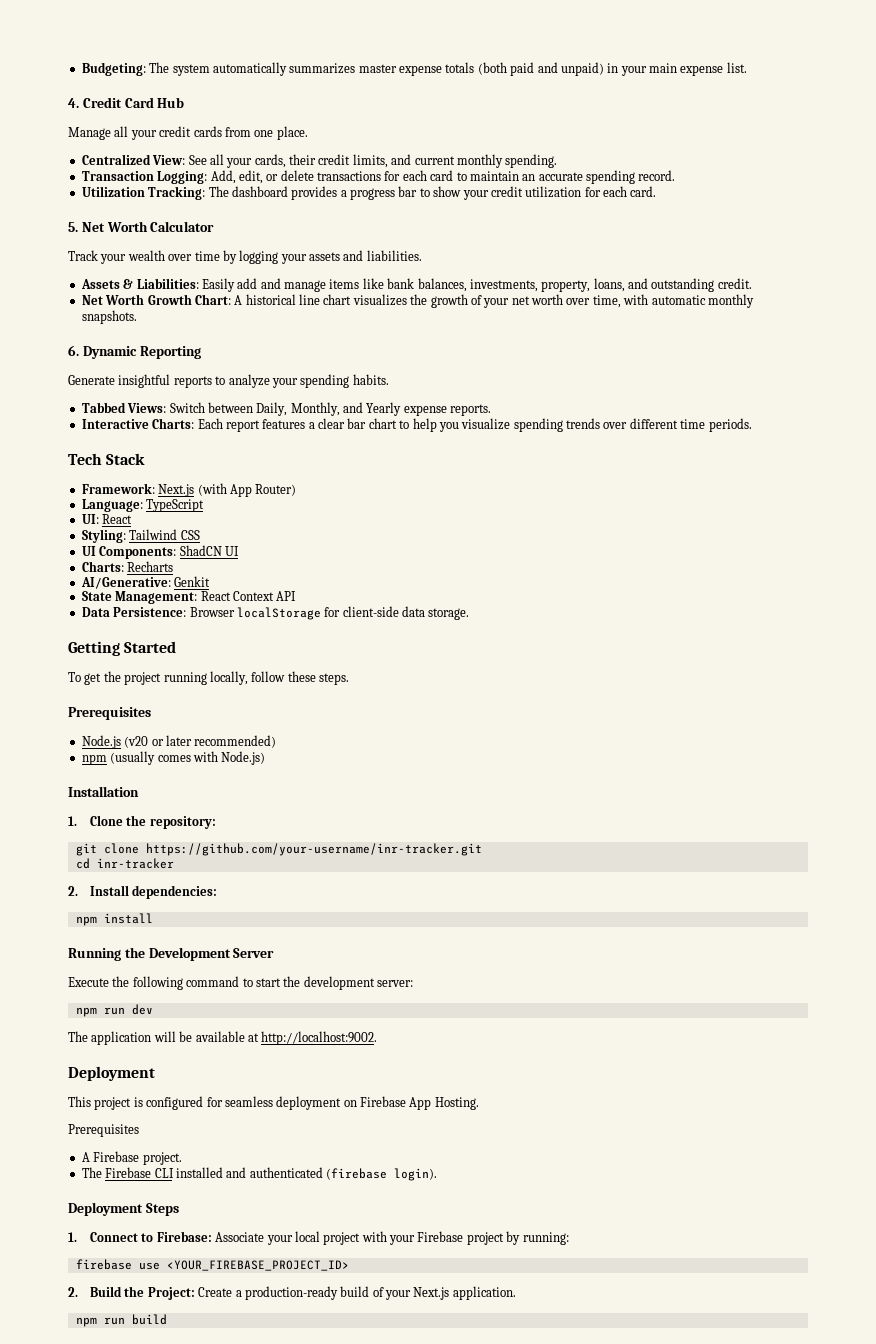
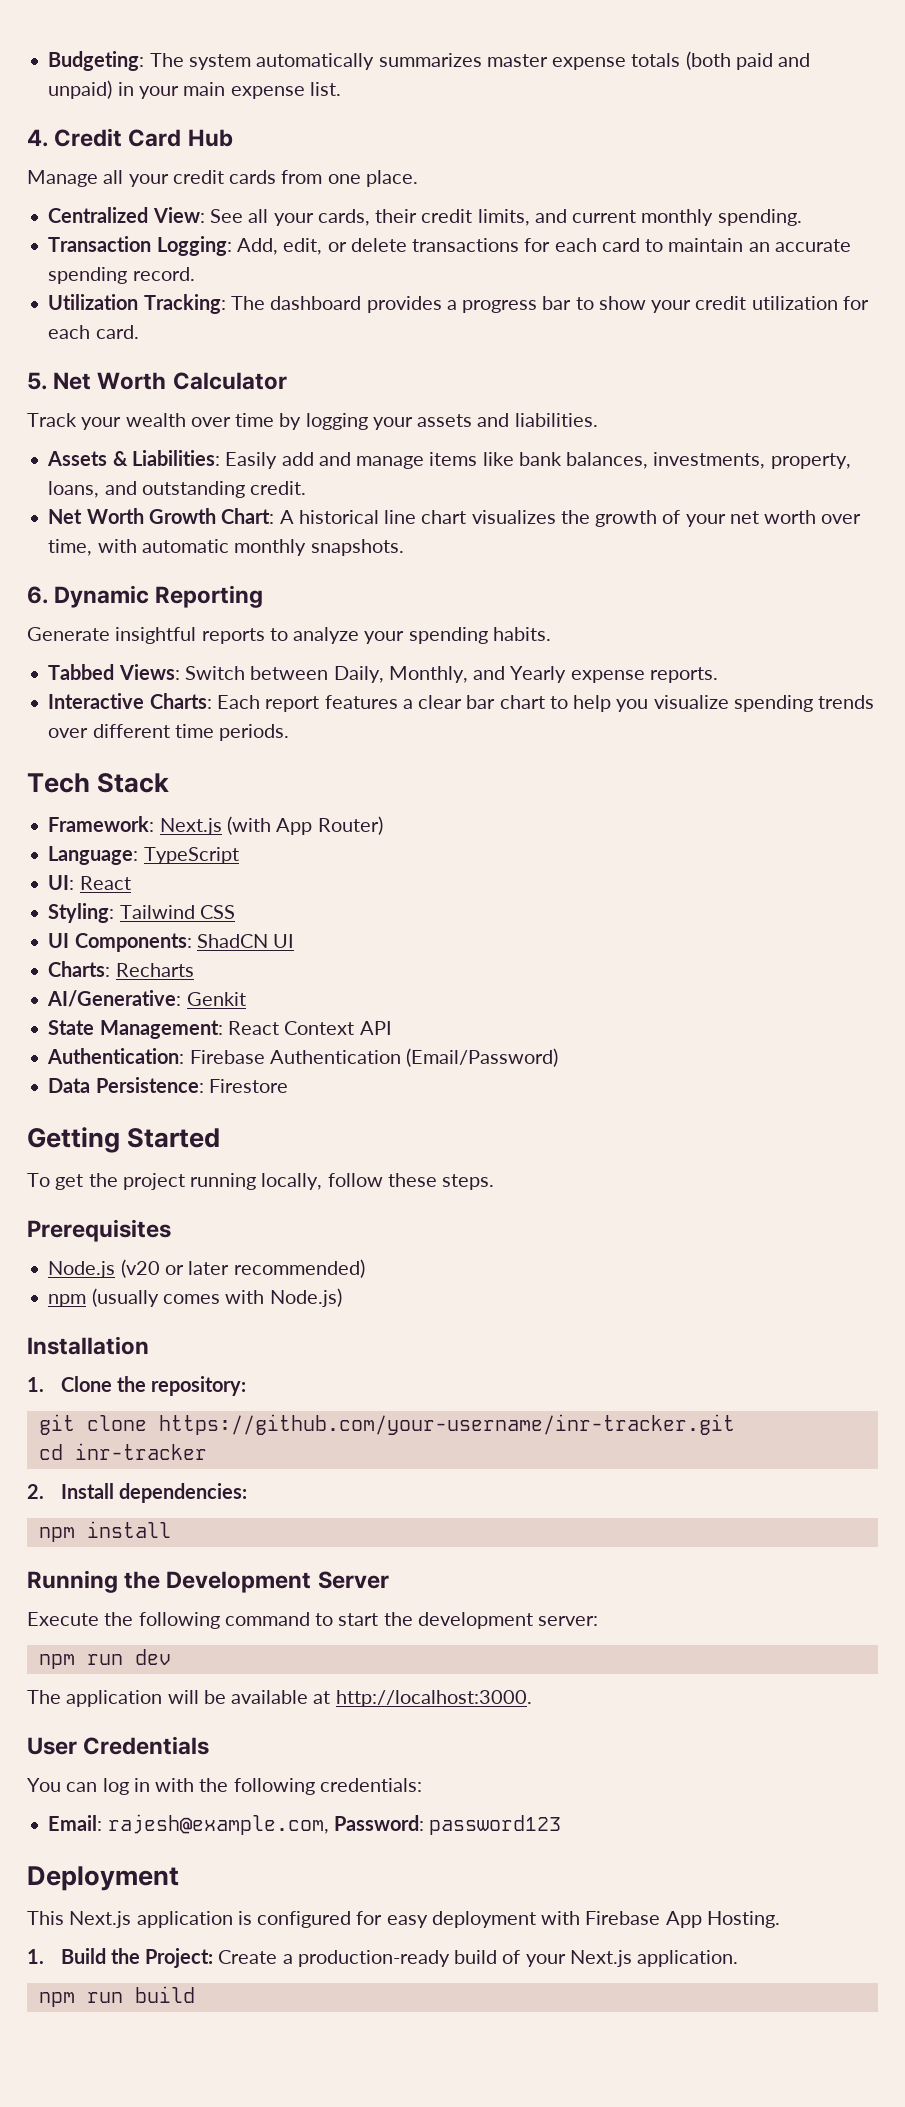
- Data Persistence: Browser localStorage for client-side data storage.
+ Authentication: Firebase Authentication (Email/Password)
+ Data Persistence: Firestore
- The application will be available at http://localhost:9002.
+ The application will be available at http://localhost:3000.
+ User Credentials
+ You can log in with the following credentials:
+ Email: rajesh@example.com, Password: password123
- This project is configured for seamless deployment on Firebase App Hosting.
- Prerequisites
- A Firebase project.
- The Firebase CLI installed and authenticated (firebase login).
- Deployment Steps
- 1. Connect to Firebase: Associate your local project with your Firebase project by running:
- firebase use <YOUR_FIREBASE_PROJECT_ID>
- 2. Build the Project: Create a production-ready build of your Next.js application.
+ This Next.js application is configured for easy deployment with Firebase App Hosting.
+ 1. Build the Project: Create a production-ready build of your Next.js application.

